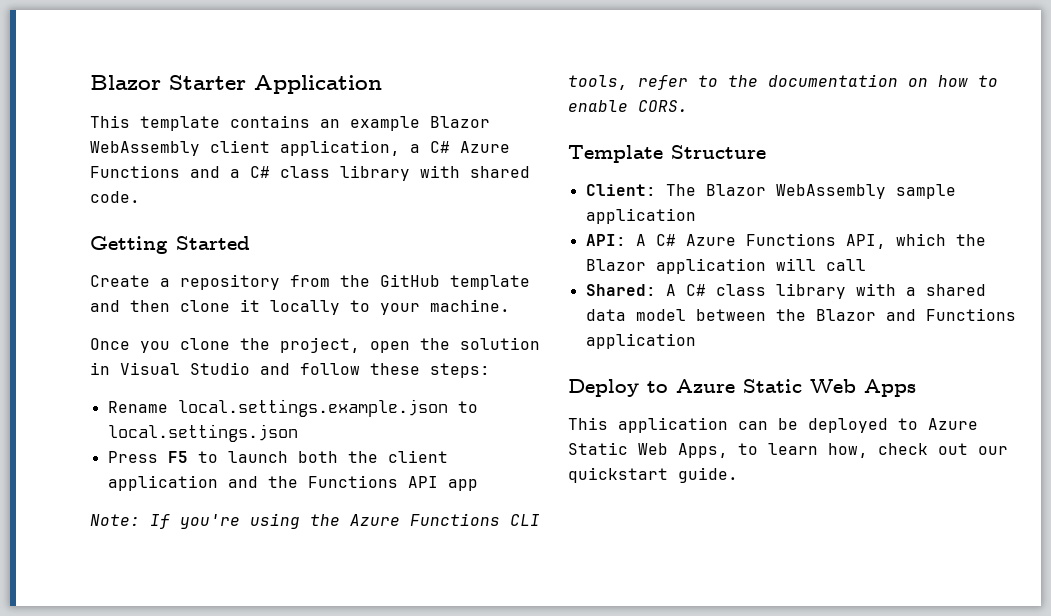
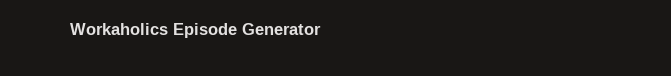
- Blazor Starter Application
- This template contains an example Blazor WebAssembly client application, a C# Azure Functions and a C# class library with shared code.
- Getting Started
- Create a repository from the GitHub template and then clone it locally to your machine.
- Once you clone the project, open the solution in Visual Studio and follow these steps:
- Rename local.settings.example.json to local.settings.json
- Press F5 to launch both the client application and the Functions API app
- Note: If you're using the Azure Functions CLI tools, refer to the documentation on how to enable CORS.
- Template Structure
- Client: The Blazor WebAssembly sample application
- API: A C# Azure Functions API, which the Blazor application will call
- Shared: A C# class library with a shared data model between the Blazor and Functions application
- Deploy to Azure Static Web Apps
- This application can be deployed to Azure Static Web Apps, to learn how, check out our quickstart guide.
+ Workaholics Episode Generator

